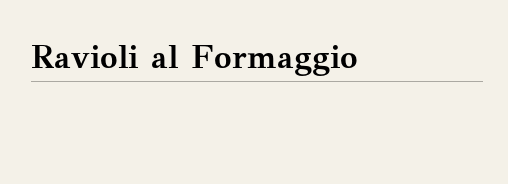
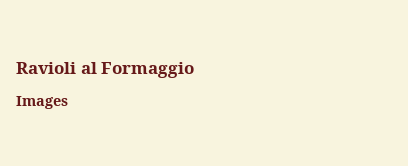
+ Images

